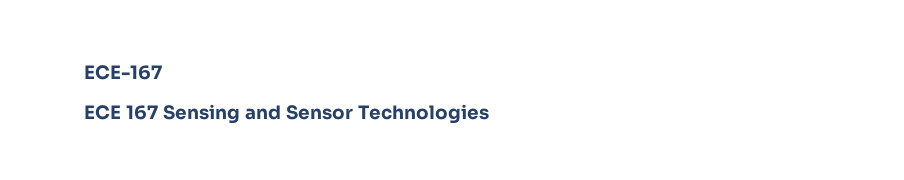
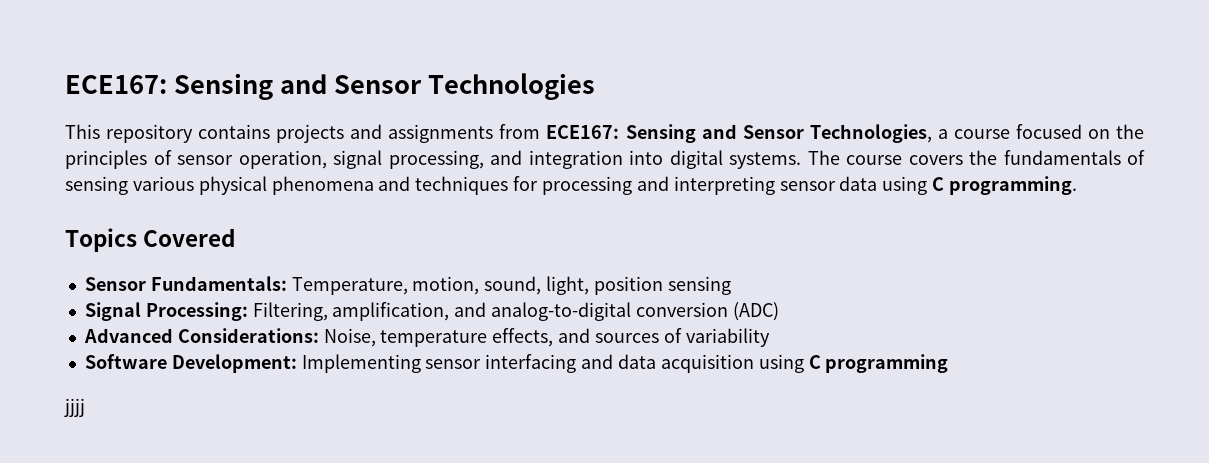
- ECE-167
- ECE 167 Sensing and Sensor Technologies
+ ECE167: Sensing and Sensor Technologies
+ This repository contains projects and assignments from ECE167: Sensing and Sensor Technologies, a course focused on the principles of sensor operation, signal processing, and integration into digital systems. The course covers the fundamentals of sensing various physical phenomena and techniques for processing and interpreting sensor data using C programming.
+ Topics Covered
+ Sensor Fundamentals: Temperature, motion, sound, light, position sensing
+ Signal Processing: Filtering, amplification, and analog-to-digital conversion (ADC)
+ Advanced Considerations: Noise, temperature effects, and sources of variability
+ Software Development: Implementing sensor interfacing and data acquisition using C programming
+ jjjj

